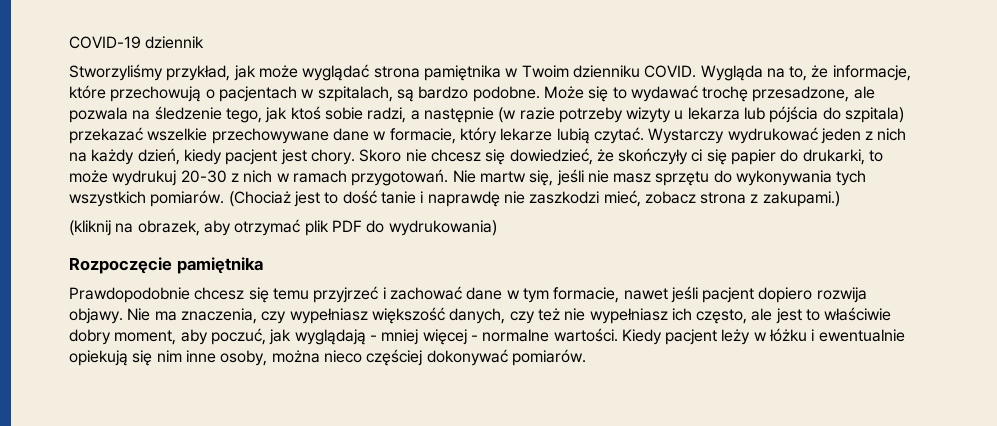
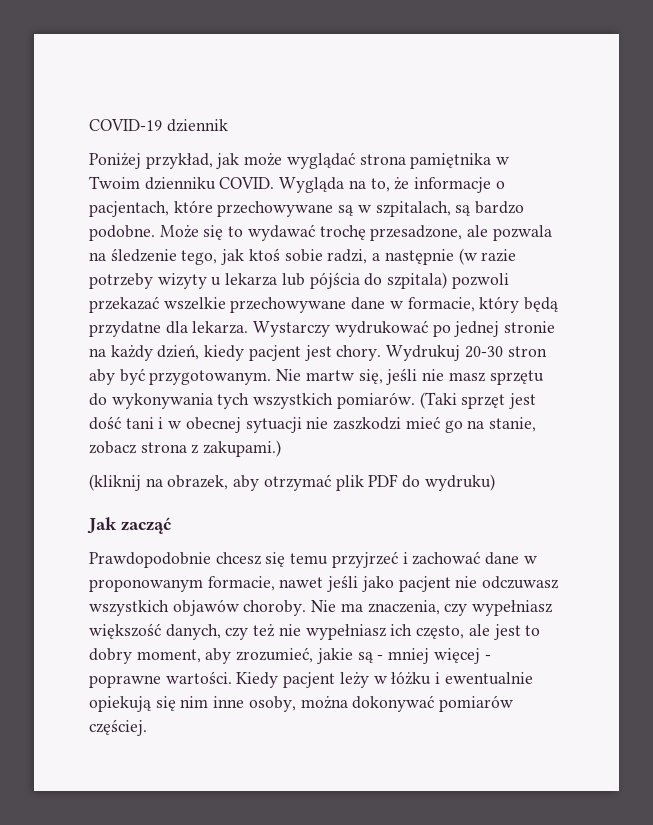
- Stworzyliśmy przykład, jak może wyglądać strona pamiętnika w Twoim dzienniku COVID.
+ Poniżej przykład, jak może wyglądać strona pamiętnika w Twoim dzienniku COVID.
- Wygląda na to, że informacje, które przechowują o pacjentach w szpitalach, są bardzo podobne.
+ Wygląda na to, że informacje o pacjentach, które przechowywane są w szpitalach, są bardzo podobne.
- Może się to wydawać trochę przesadzone, ale pozwala na śledzenie tego, jak ktoś sobie radzi, a następnie (w razie potrzeby wizyty u lekarza lub pójścia do szpitala) przekazać wszelkie przechowywane dane w formacie, który lekarze lubią czytać. Wystarczy wydrukować jeden z nich na każdy dzień, kiedy pacjent jest chory.
+ Może się to wydawać trochę przesadzone, ale pozwala na śledzenie tego, jak ktoś sobie radzi, a następnie (w razie potrzeby wizyty u lekarza lub pójścia do szpitala) pozwoli przekazać wszelkie przechowywane dane w formacie, który będą przydatne dla lekarza. Wystarczy wydrukować po jednej stronie na każdy dzień, kiedy pacjent jest chory.
- Skoro nie chcesz się dowiedzieć, że skończyły ci się papier do drukarki, to może wydrukuj 20-30 z nich w ramach przygotowań.
+ Wydrukuj 20-30 stron aby być przygotowanym.
- (Chociaż jest to dość tanie i naprawdę nie zaszkodzi mieć, zobacz strona z zakupami.)
+ (Taki sprzęt jest dość tani i w obecnej sytuacji nie zaszkodzi mieć go na stanie, zobacz strona z zakupami.)
- (kliknij na obrazek, aby otrzymać plik PDF do wydrukowania)
- Rozpoczęcie pamiętnika
+ (kliknij na obrazek, aby otrzymać plik PDF do wydruku)
+ Jak zacząć
- Prawdopodobnie chcesz się temu przyjrzeć i zachować dane w tym formacie, nawet jeśli pacjent dopiero rozwija objawy.
+ Prawdopodobnie chcesz się temu przyjrzeć i zachować dane w proponowanym formacie, nawet jeśli jako pacjent nie odczuwasz wszystkich objawów choroby.
- Nie ma znaczenia, czy wypełniasz większość danych, czy też nie wypełniasz ich często, ale jest to właściwie dobry moment, aby poczuć, jak wyglądają - mniej więcej - normalne wartości.
+ Nie ma znaczenia, czy wypełniasz większość danych, czy też nie wypełniasz ich często, ale jest to dobry moment, aby zrozumieć, jakie są - mniej więcej - poprawne wartości.
- Kiedy pacjent leży w łóżku i ewentualnie opiekują się nim inne osoby, można nieco częściej dokonywać pomiarów.
+ Kiedy pacjent leży w łóżku i ewentualnie opiekują się nim inne osoby, można dokonywać pomiarów częściej.

